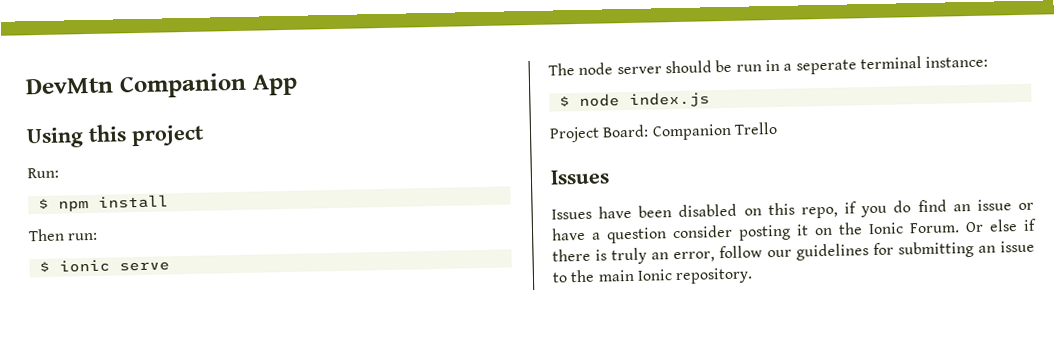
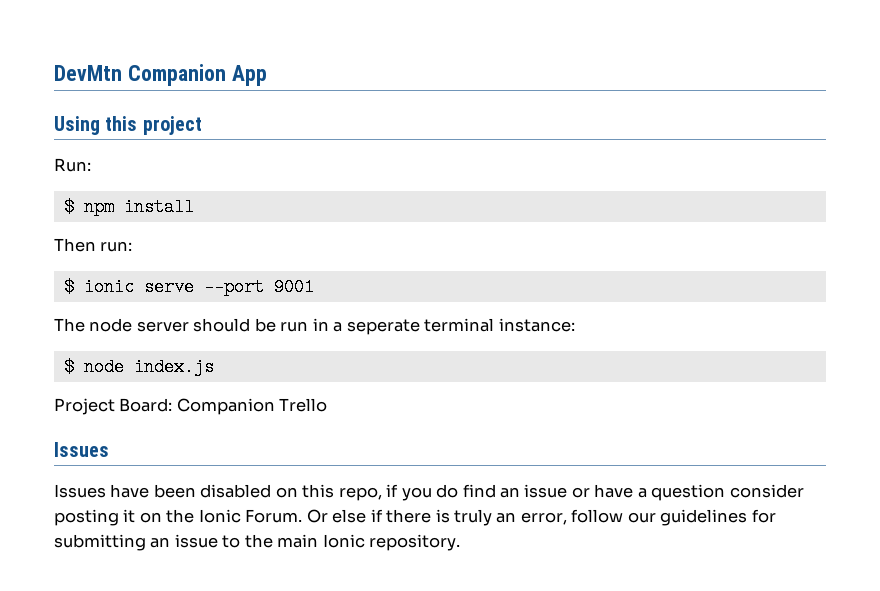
- $ ionic serve
+ $ ionic serve --port 9001

